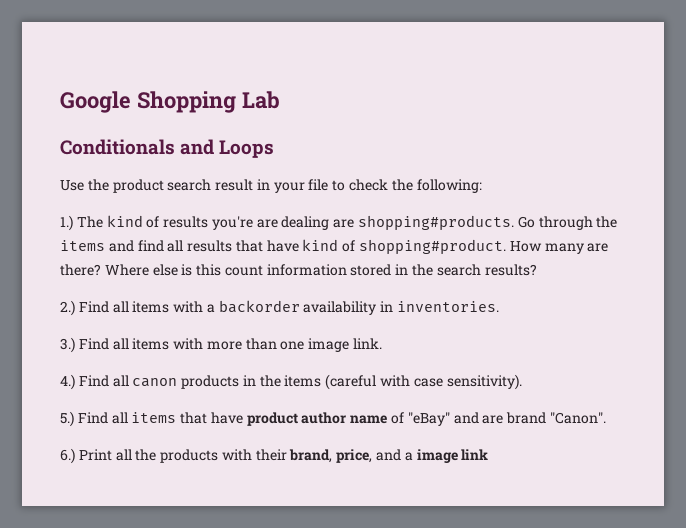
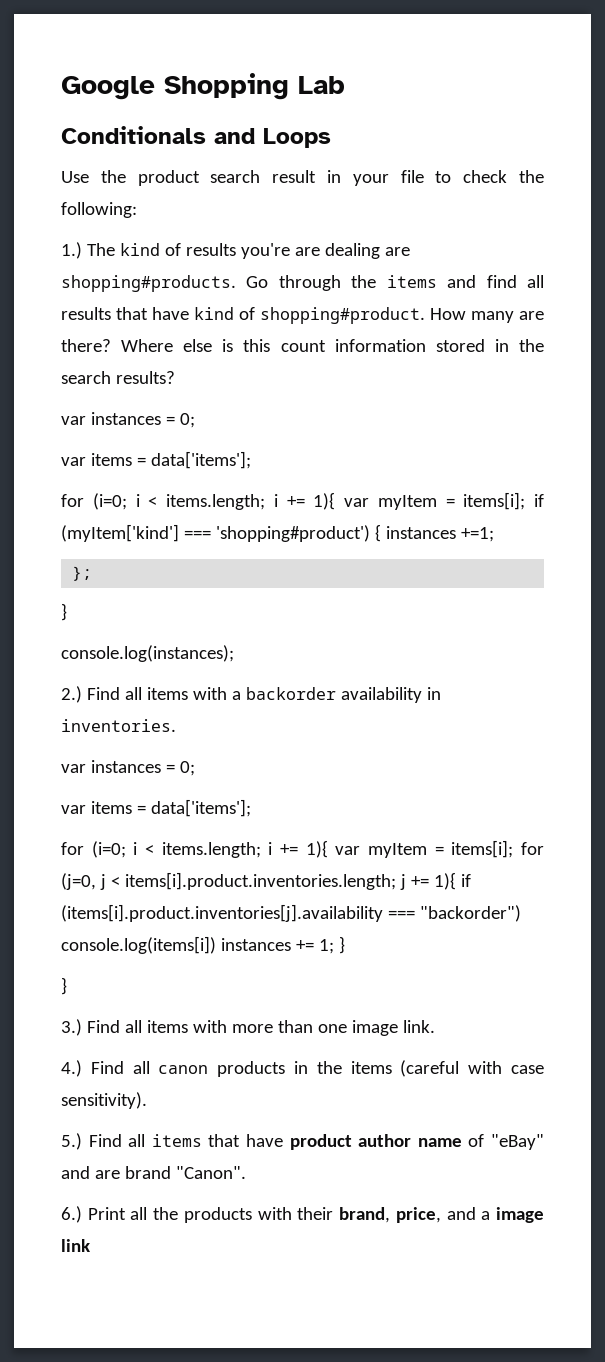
  Where else is this count information stored in the search results?
+ var instances = 0;
+ var items = data['items'];
+ for (i=0; i < items.length; i += 1){ var myItem = items[i]; if (myItem['kind'] === 'shopping#product') { instances +=1;
+ };
+ }
+ console.log(instances);
  2.) Find all items with a backorder availability in inventories.
+ var instances = 0;
+ var items = data['items'];
+ for (i=0; i < items.length; i += 1){ var myItem = items[i]; for (j=0, j < items[i].product.inventories.length; j += 1){ if (items[i].product.inventories[j].availability === "backorder") console.log(items[i]) instances += 1; }
+ }

